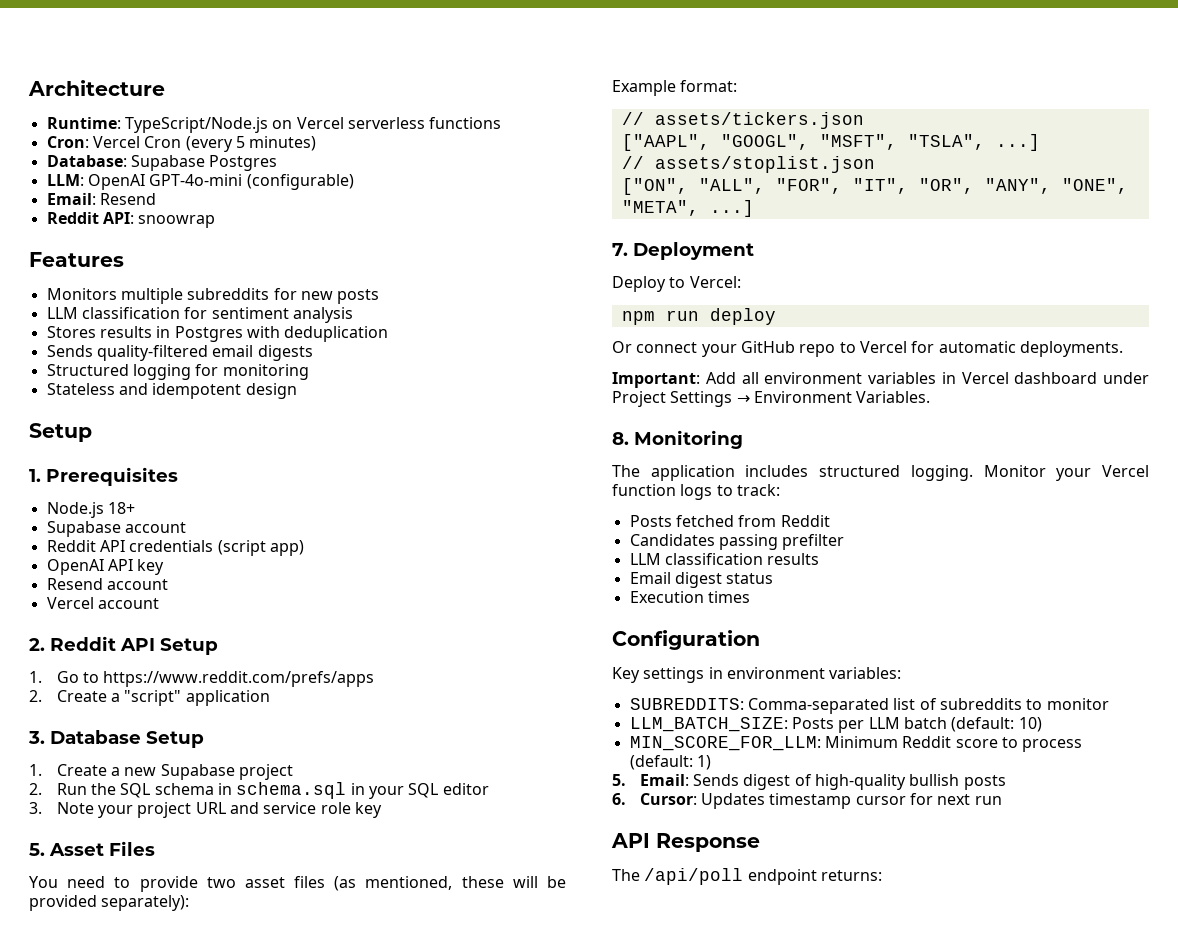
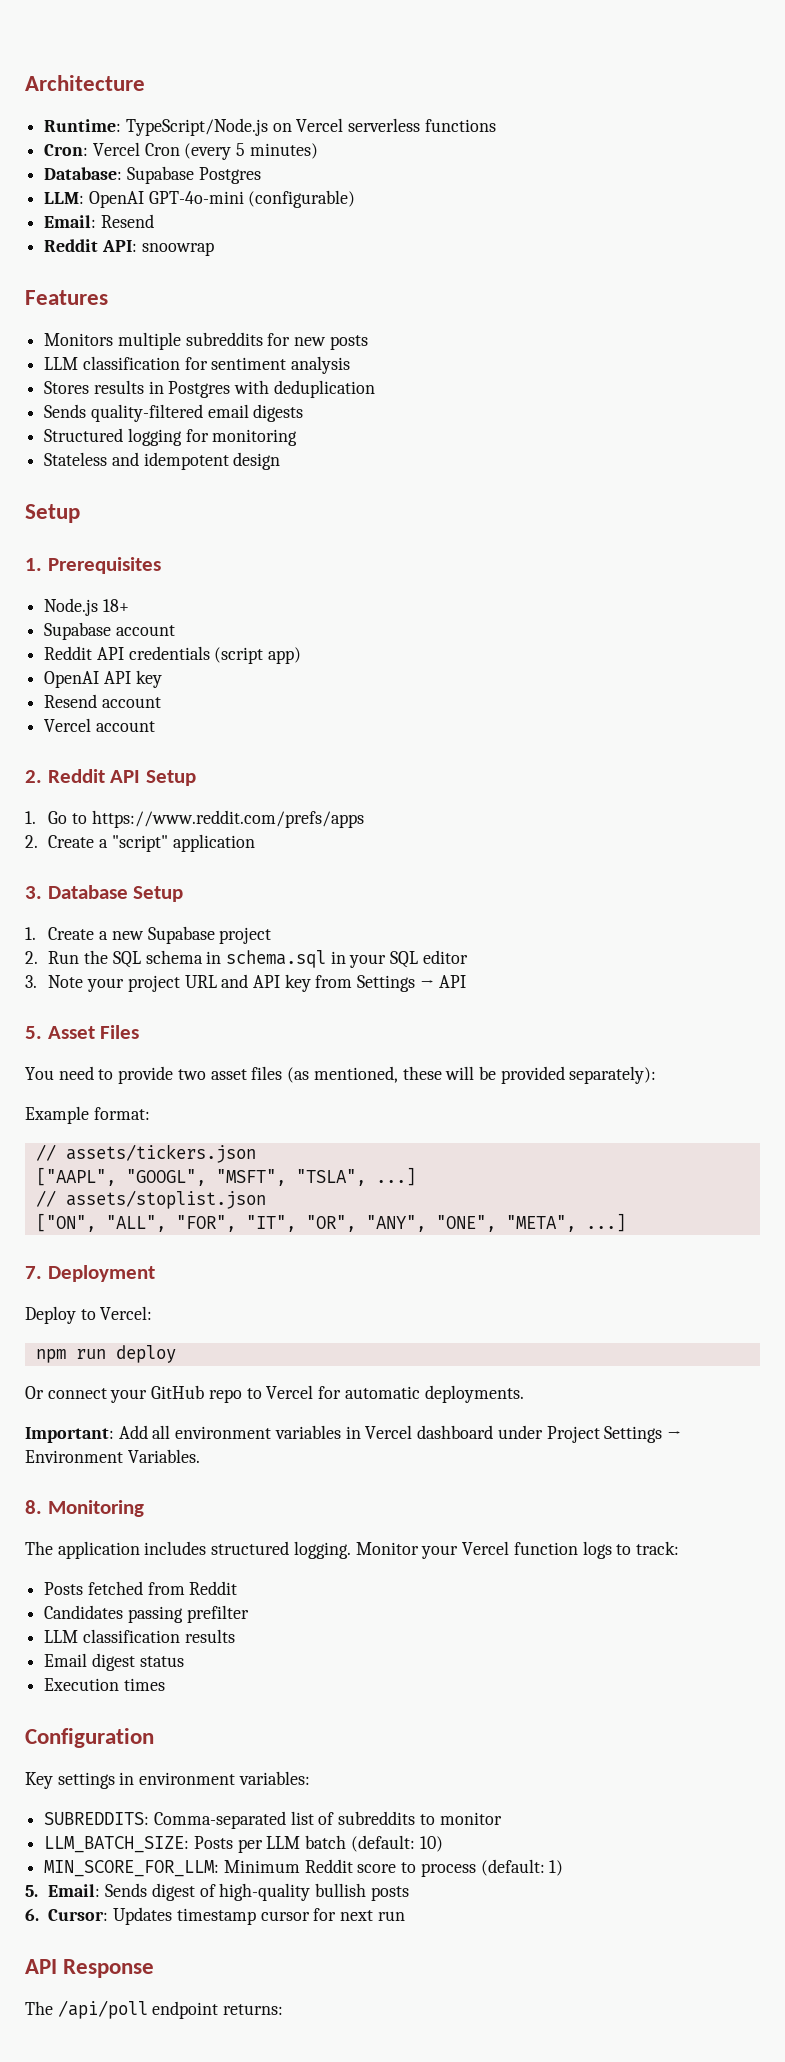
- 3. Note your project URL and service role key
+ 3. Note your project URL and API key from Settings → API

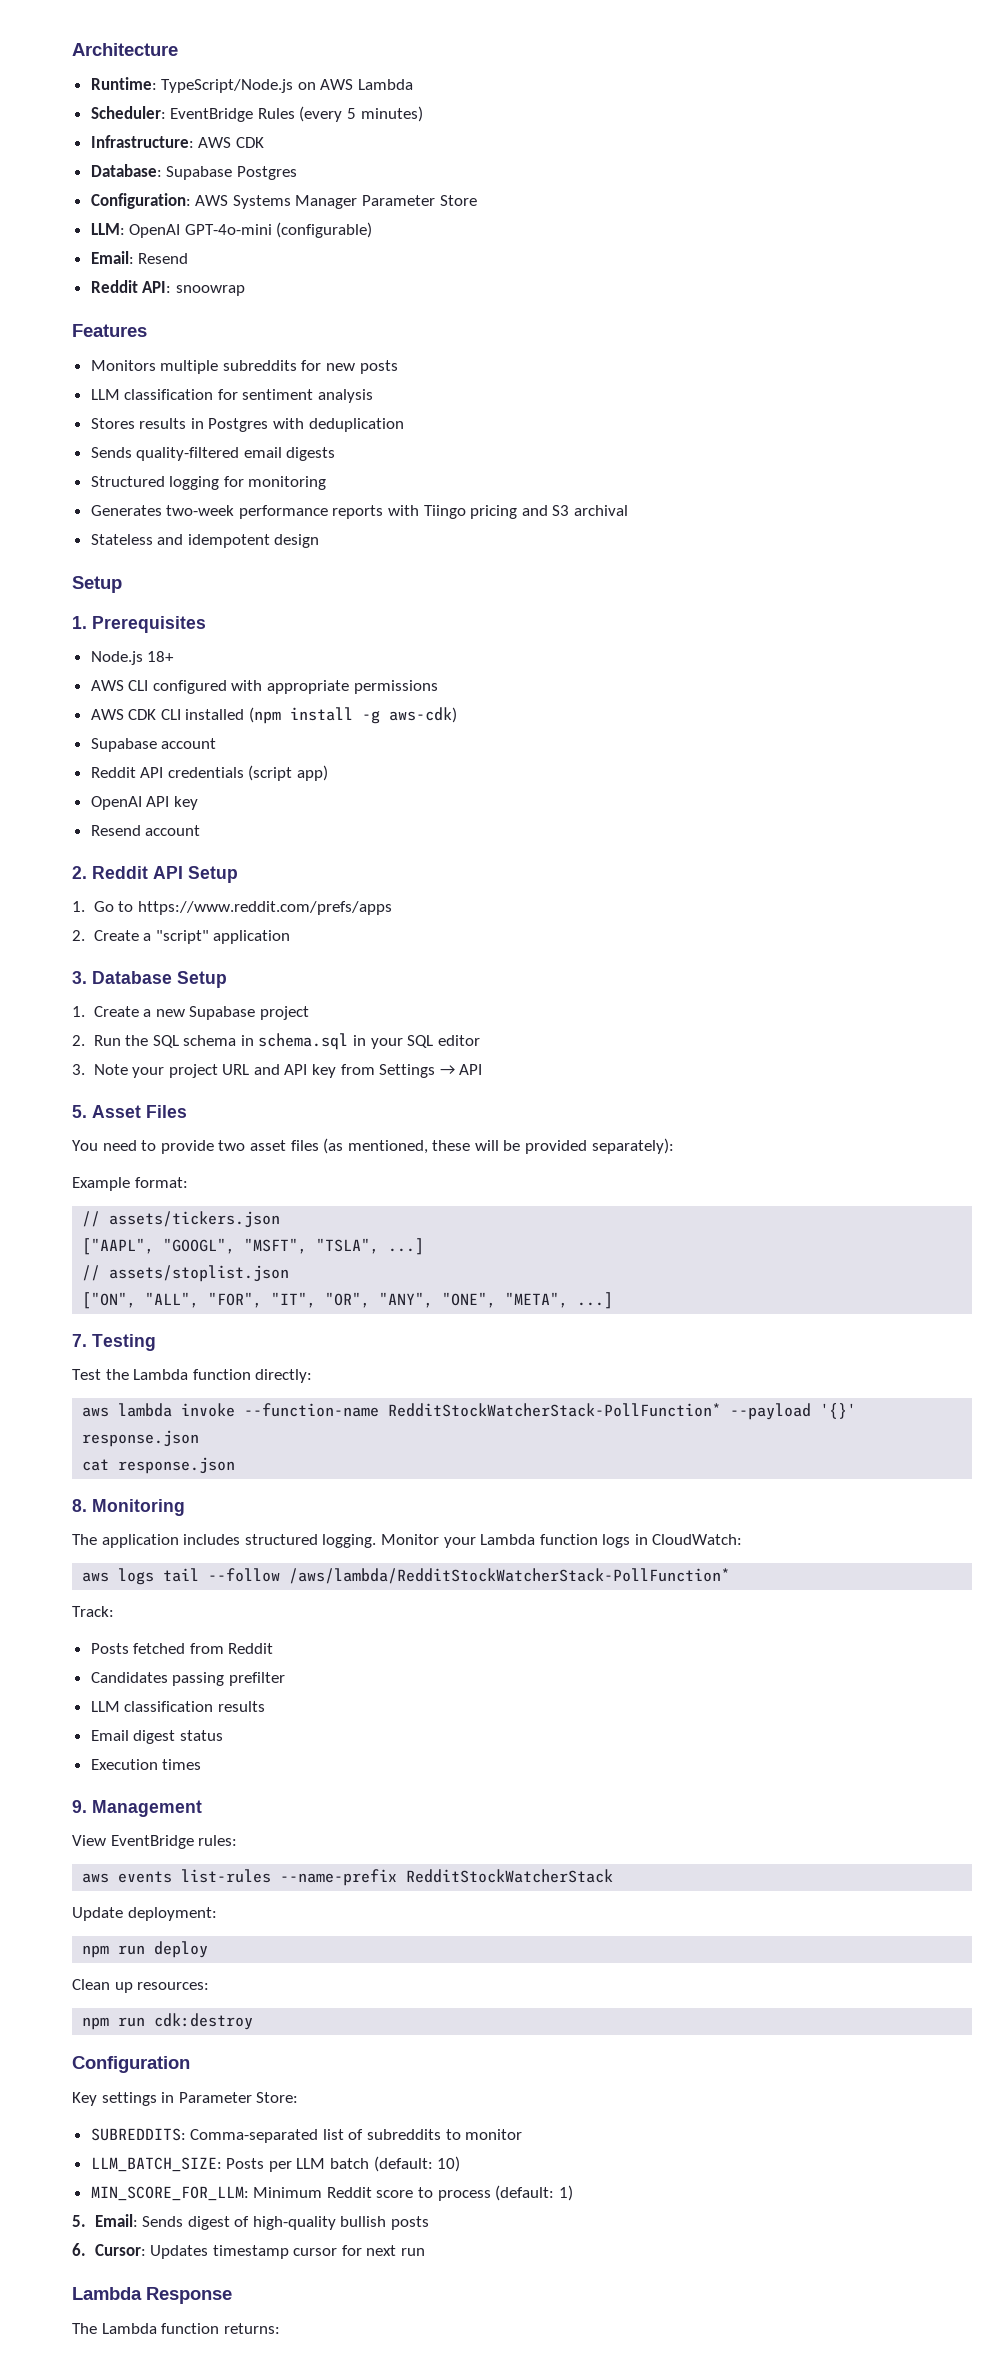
- Runtime: TypeScript/Node.js on Vercel serverless functions
- Cron: Vercel Cron (every 5 minutes)
+ Runtime: TypeScript/Node.js on AWS Lambda
+ Scheduler: EventBridge Rules (every 5 minutes)
+ Infrastructure: AWS CDK
+ Configuration: AWS Systems Manager Parameter Store
+ Generates two-week performance reports with Tiingo pricing and S3 archival
+ AWS CLI configured with appropriate permissions
+ AWS CDK CLI installed (npm install -g aws-cdk)
- Vercel account
- 7. Deployment
- Deploy to Vercel:
- npm run deploy
- Or connect your GitHub repo to Vercel for automatic deployments.
- Important: Add all environment variables in Vercel dashboard under Project Settings → Environment Variables.
+ 7. Testing
+ Test the Lambda function directly:
+ aws lambda invoke --function-name RedditStockWatcherStack-PollFunction* --payload '{}' response.json
+ cat response.json
- Monitor your Vercel function logs to track:
+ Monitor your Lambda function logs in CloudWatch:
+ aws logs tail --follow /aws/lambda/RedditStockWatcherStack-PollFunction*
+ Track:
+ 9. Management
+ View EventBridge rules:
+ aws events list-rules --name-prefix RedditStockWatcherStack
+ Update deployment:
+ npm run deploy
+ Clean up resources:
+ npm run cdk:destroy
- Key settings in environment variables:
+ Key settings in Parameter Store:
- API Response
+ Lambda Response
- The /api/poll endpoint returns:
+ The Lambda function returns:

